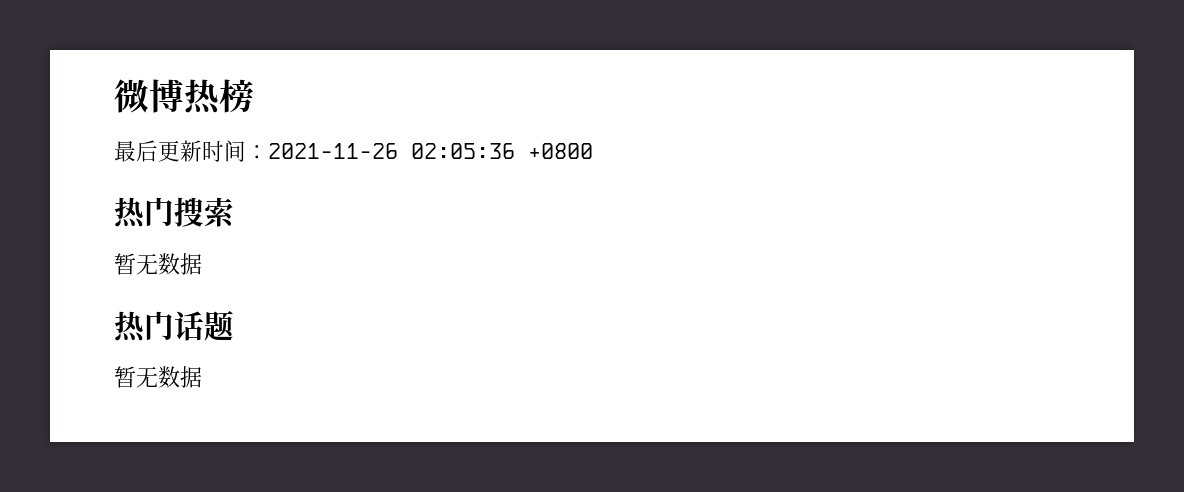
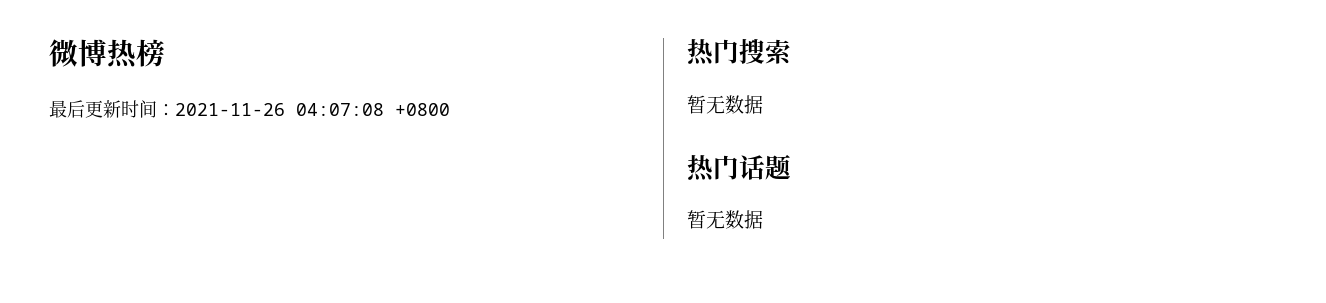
- 最后更新时间：2021-11-26 02:05:36 +0800
+ 最后更新时间：2021-11-26 04:07:08 +0800

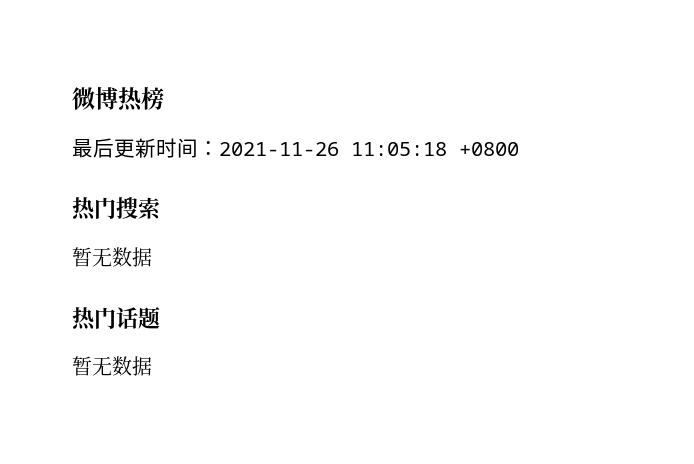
- 最后更新时间：2021-11-26 04:07:08 +0800
+ 最后更新时间：2021-11-26 11:05:18 +0800

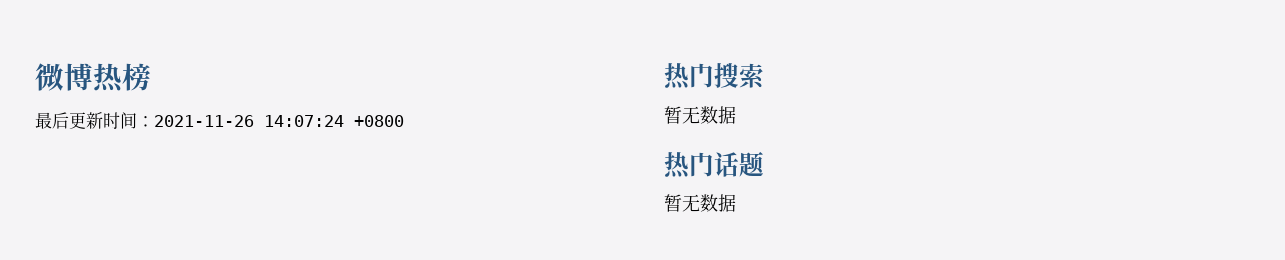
- 最后更新时间：2021-11-26 11:05:18 +0800
+ 最后更新时间：2021-11-26 14:07:24 +0800

